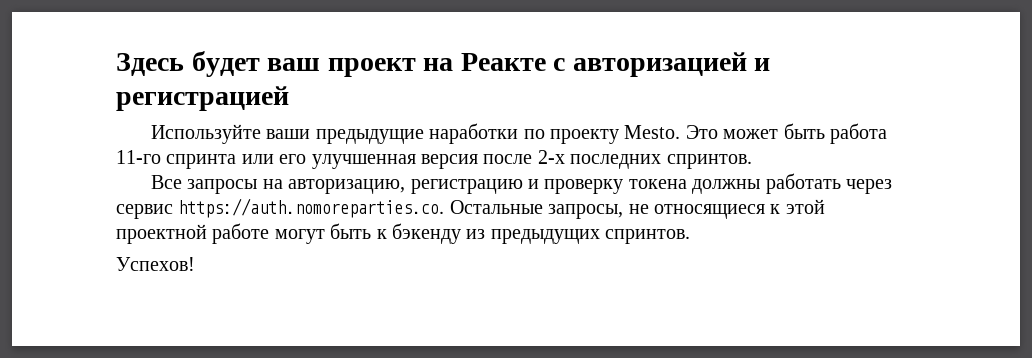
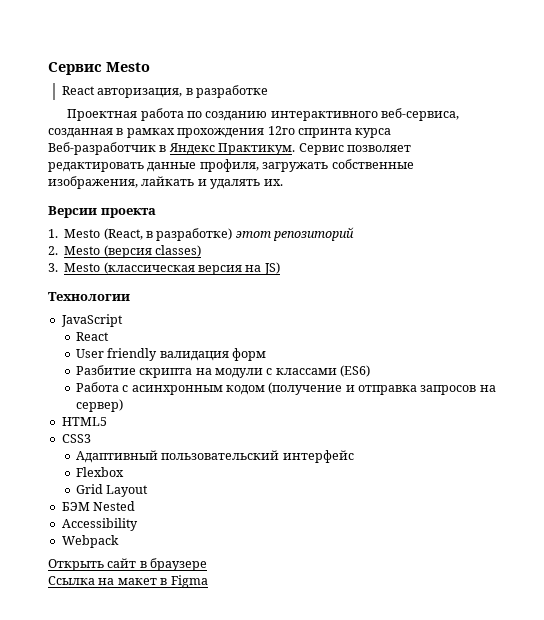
- Здесь будет ваш проект на Реакте с авторизацией и регистрацией
- Используйте ваши предыдущие наработки по проекту Mesto. Это может быть работа 11-го спринта или его улучшенная версия после 2-х последних спринтов.
- Все запросы на авторизацию, регистрацию и проверку токена должны работать через сервис https://auth.nomoreparties.co. Остальные запросы, не относящиеся к этой проектной работе могут быть к бэкенду из предыдущих спринтов.
- Успехов!
+ Cервис Mesto
+ React авторизация, в разработке
+ Проектная работа по созданию интерактивного веб-сервиса, созданная в рамках прохождения 12го спринта курса Веб-разработчик в Яндекс Практикум. Сервис позволяет редактировать данные профиля, загружать собственные изображения, лайкать и удалять их.
+ Версии проекта
+ 1. Mesto (React, в разработке) этот репозиторий
+ 2. Mesto (версия classes)
+ 3. Mesto (классическая версия на JS)
+ Технологии
+ JavaScript
+ React
+ User friendly валидация форм
+ Разбитие скрипта на модули с классами (ES6)
+ Работа с асинхронным кодом (получение и отправка запросов на сервер)
+ HTML5
+ CSS3
+ Адаптивный пользовательский интерфейс
+ Flexbox
+ Grid Layout
+ БЭМ Nested
+ Accessibility
+ Webpack
+ Открыть сайт в браузере
+ Ссылка на макет в Figma

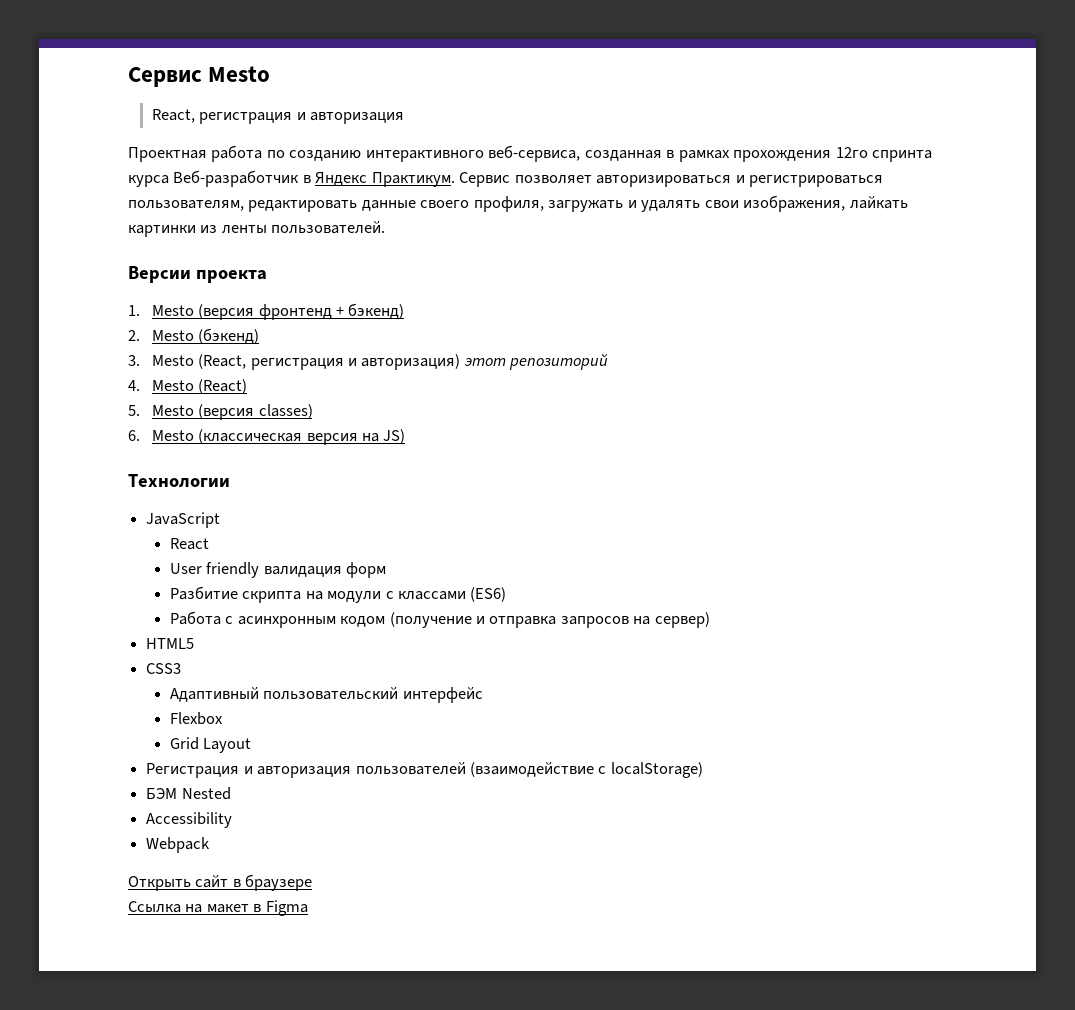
- React авторизация, в разработке
+ React, регистрация и авторизация
- Сервис позволяет редактировать данные профиля, загружать собственные изображения, лайкать и удалять их.
+ Сервис позволяет авторизироваться и регистрироваться пользователям, редактировать данные своего профиля, загружать и удалять свои изображения, лайкать картинки из ленты пользователей.
  Версии проекта
- 1. Mesto (React, в разработке) этот репозиторий
- 2. Mesto (версия classes)
+ 1. Mesto (версия фронтенд + бэкенд)
+ 2. Mesto (бэкенд)
+ 3. Mesto (React, регистрация и авторизация) этот репозиторий
+ 4. Mesto (React)
+ 5. Mesto (версия classes)
- 3. Mesto (классическая версия на JS)
+ 6. Mesto (классическая версия на JS)
+ Регистрация и авторизация пользователей (взаимодействие с localStorage)

